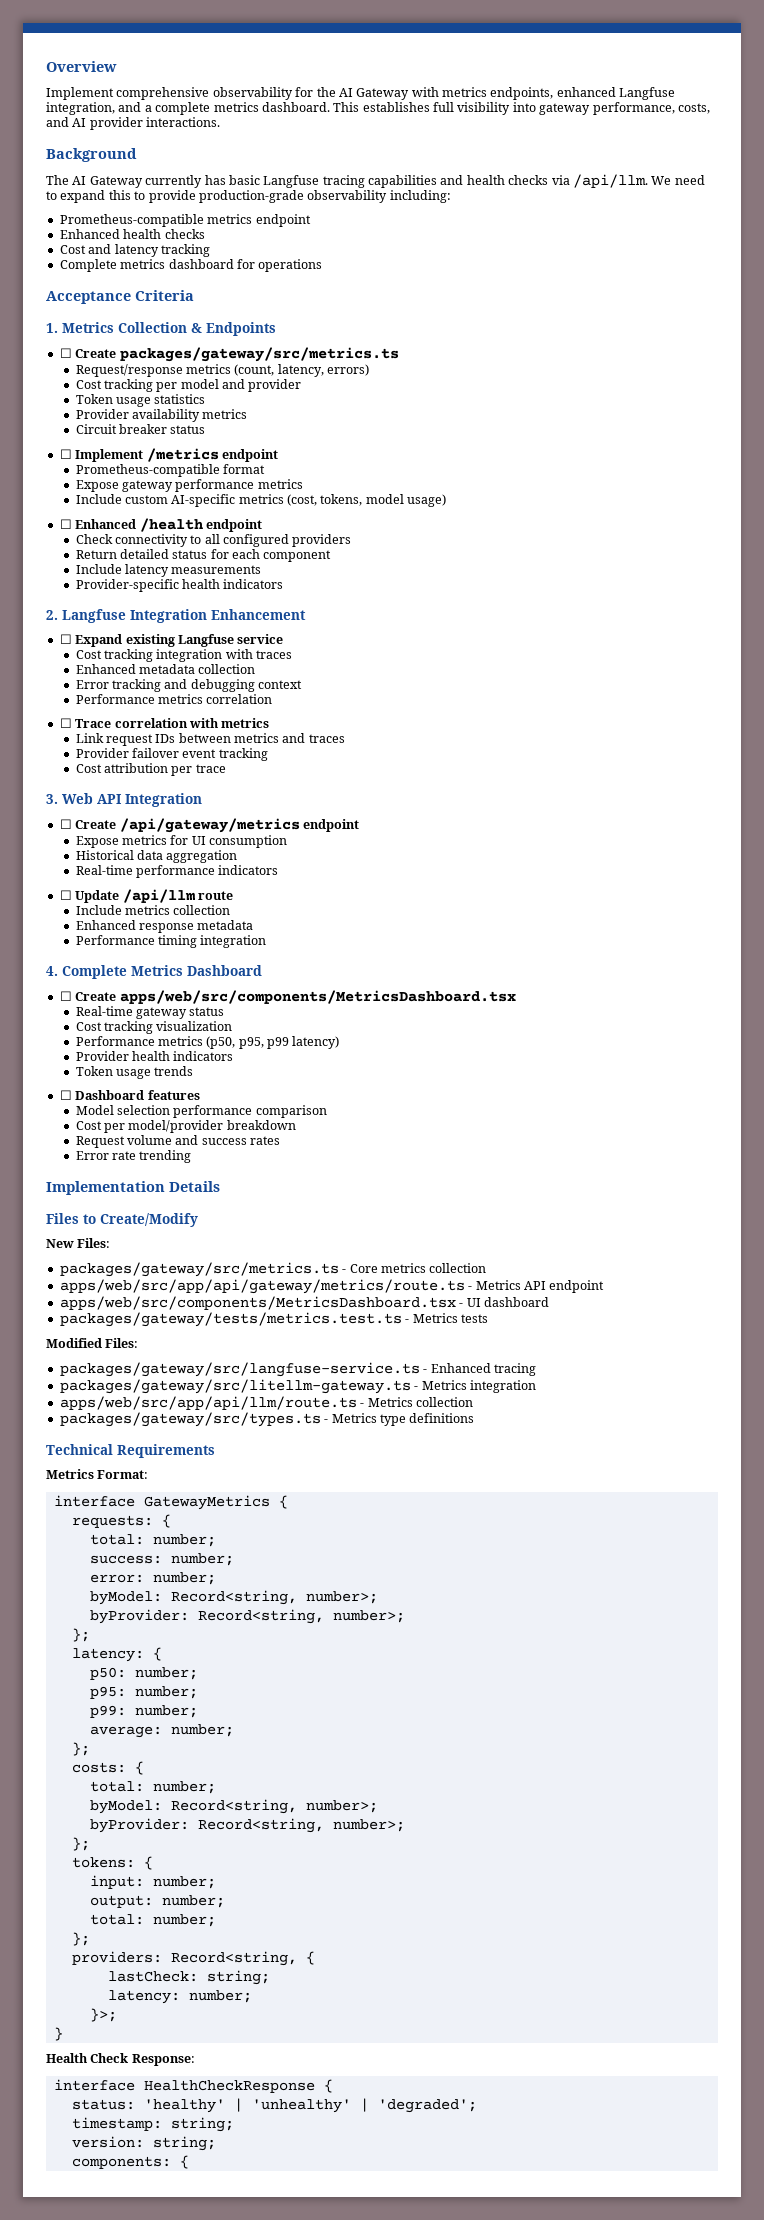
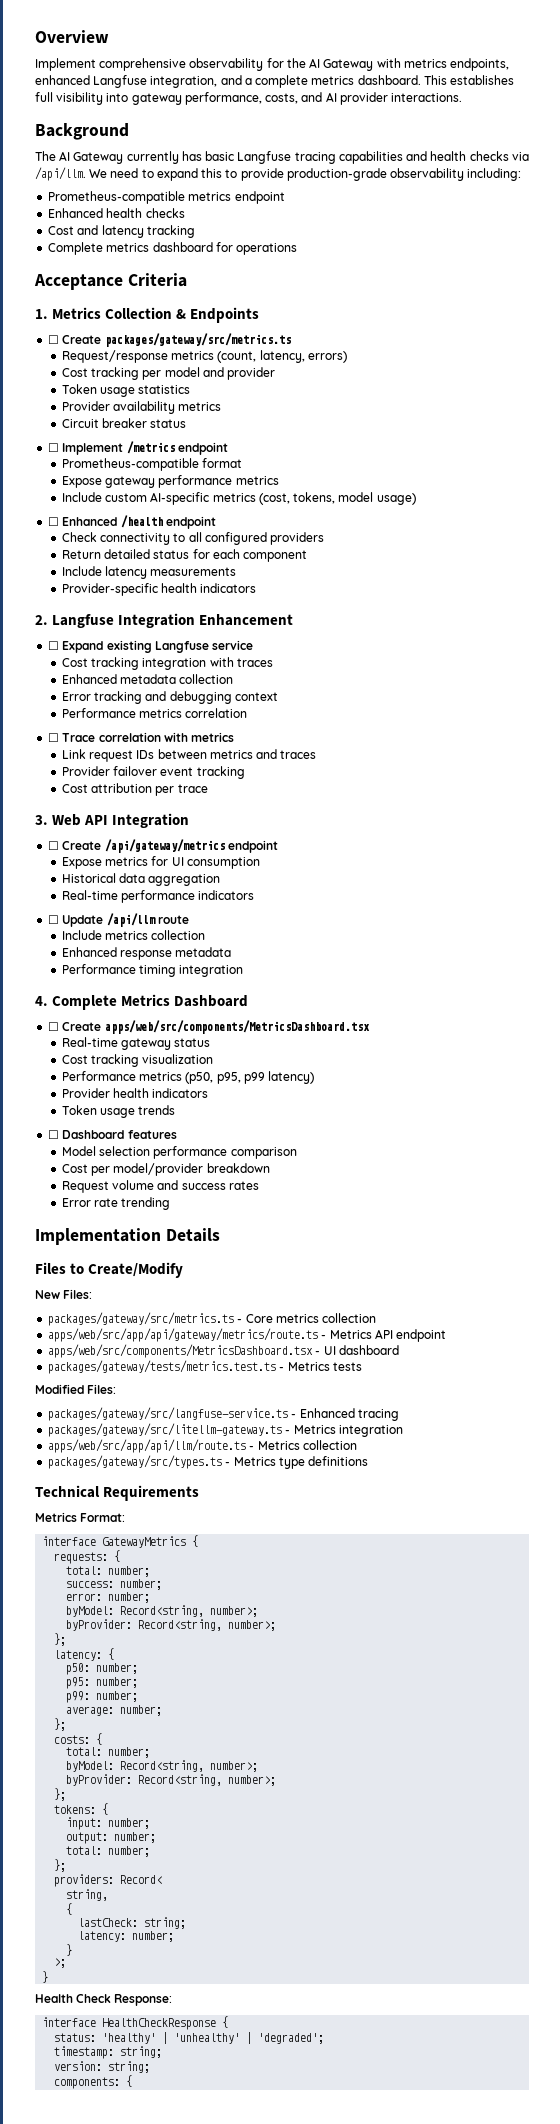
- providers: Record<string, {
+ providers: Record<
+ string,
+ {
  latency: number;
- }>;
+ }
+ >;

